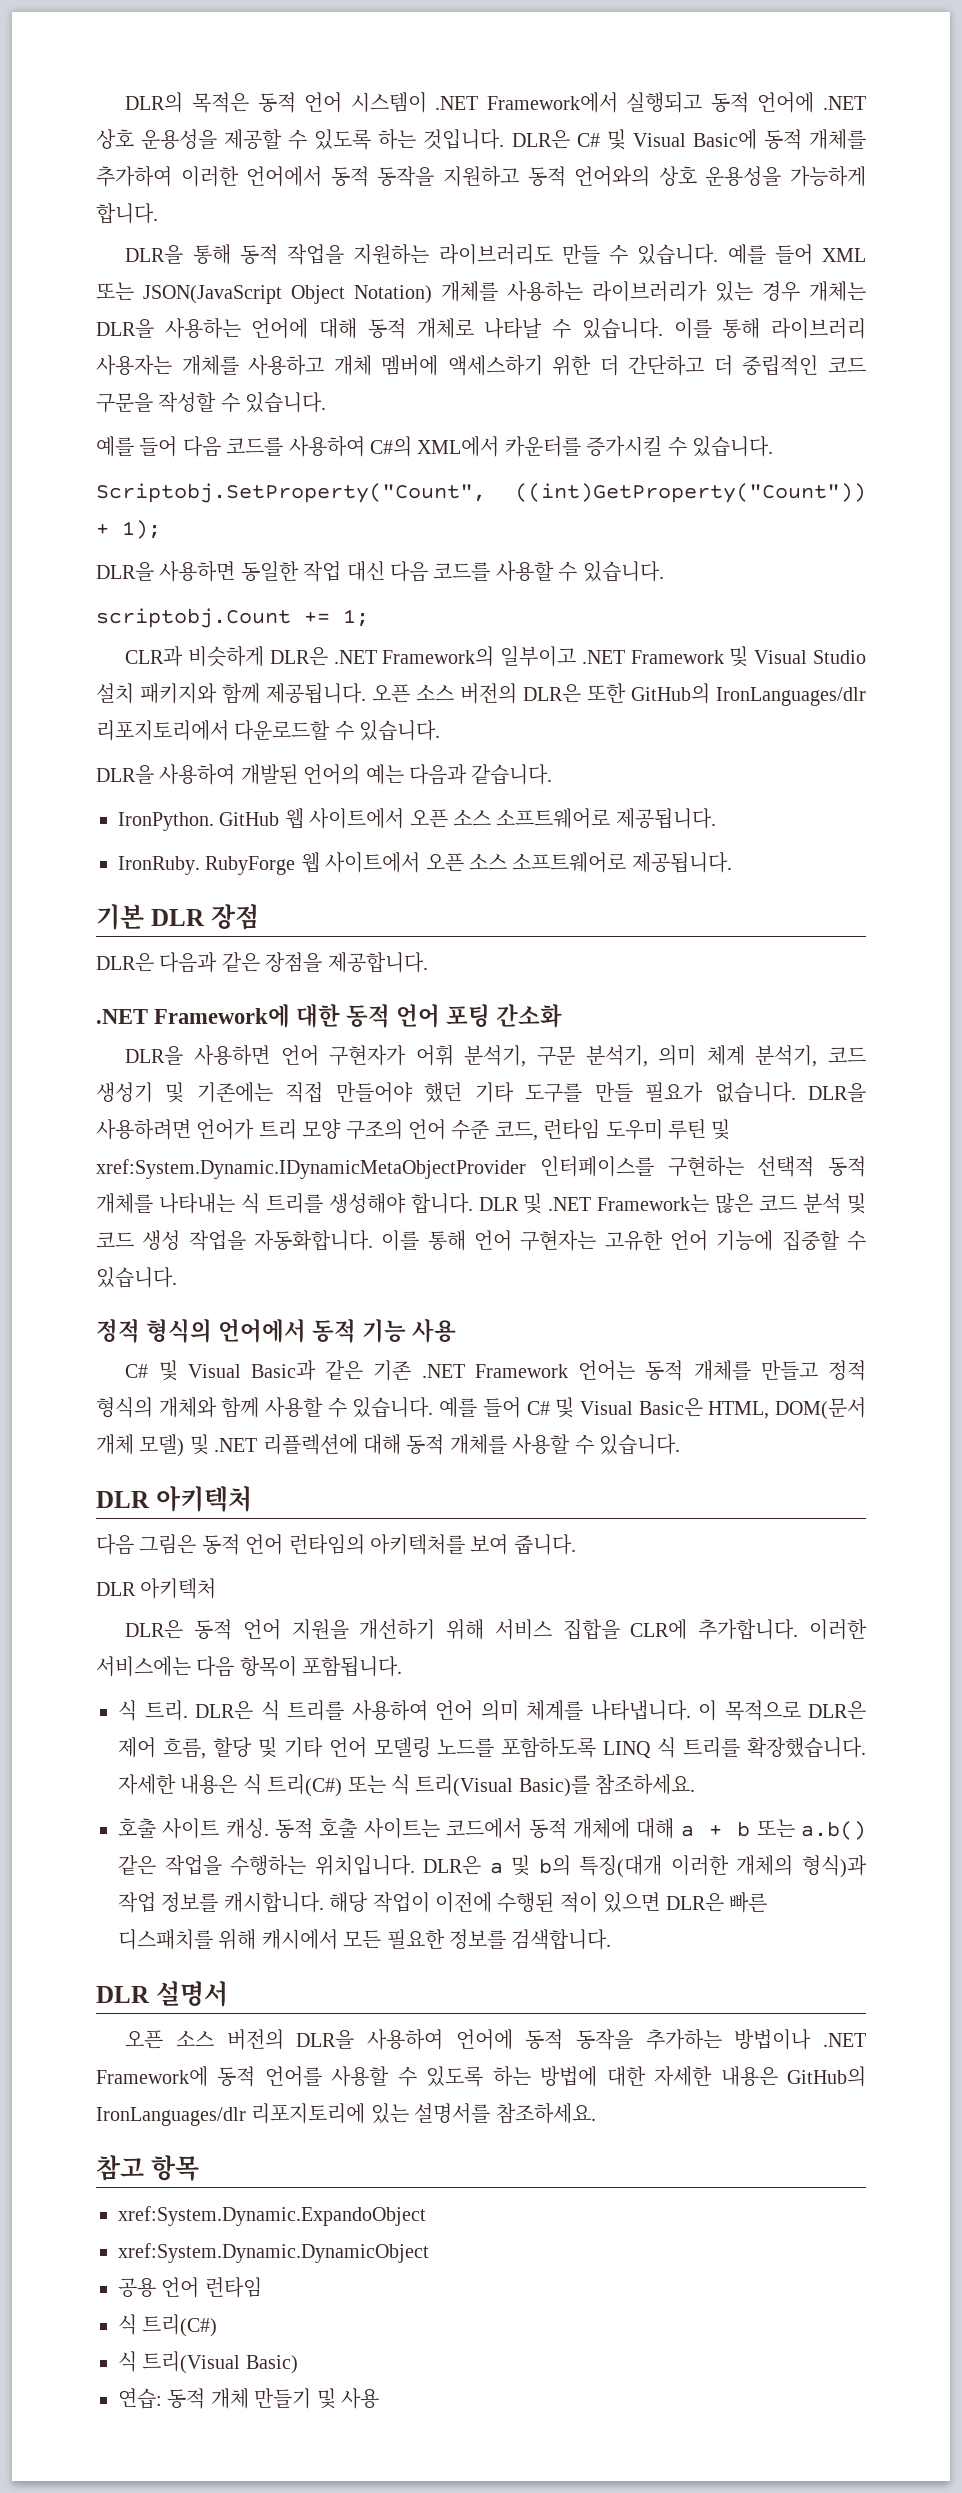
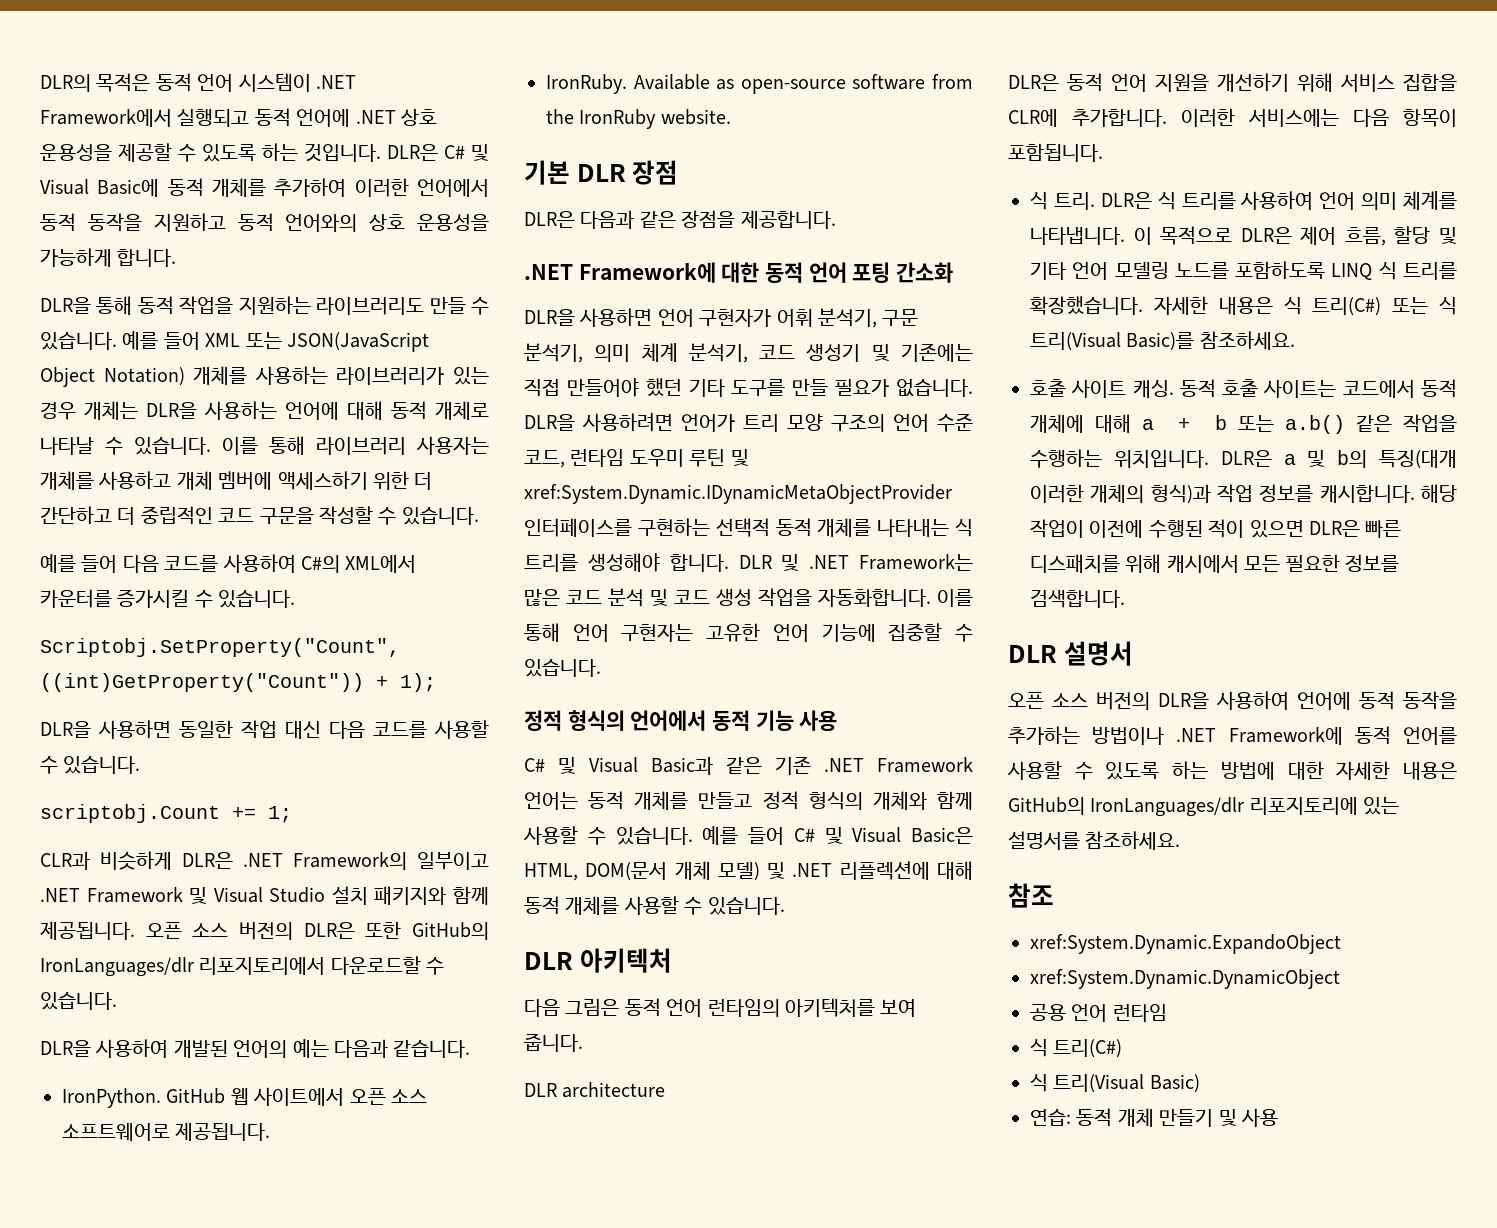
- RubyForge 웹 사이트에서 오픈 소스 소프트웨어로 제공됩니다.
+ Available as open-source software from the IronRuby website.
  다음 그림은 동적 언어 런타임의 아키텍처를 보여 줍니다.
- DLR 아키텍처
+ DLR architecture
- 참고 항목
+ 참조

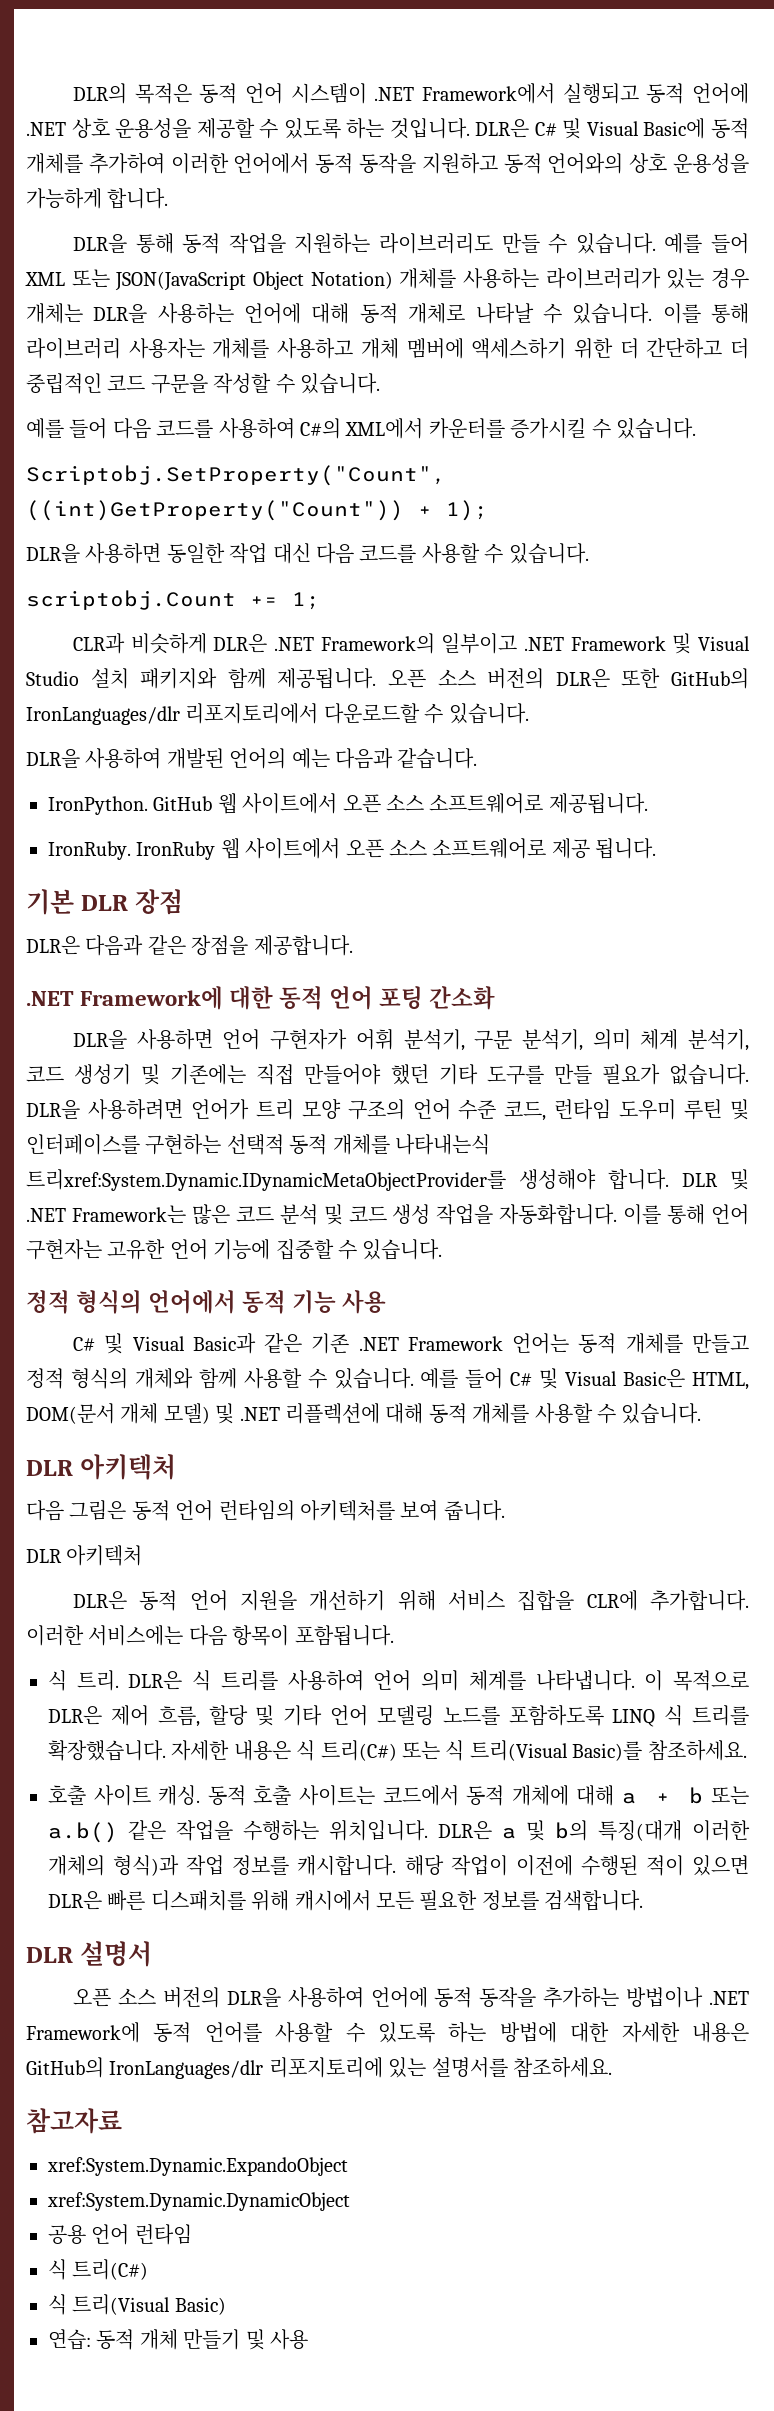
- Available as open-source software from the IronRuby website.
+ IronRuby 웹 사이트에서 오픈 소스 소프트웨어로 제공 됩니다.
- DLR을 사용하려면 언어가 트리 모양 구조의 언어 수준 코드, 런타임 도우미 루틴 및 xref:System.Dynamic.IDynamicMetaObjectProvider 인터페이스를 구현하는 선택적 동적 개체를 나타내는 식 트리를 생성해야 합니다.
+ DLR을 사용하려면 언어가 트리 모양 구조의 언어 수준 코드, 런타임 도우미 루틴 및 인터페이스를 구현하는 선택적 동적 개체를 나타내는식 트리xref:System.Dynamic.IDynamicMetaObjectProvider를 생성해야 합니다.
  다음 그림은 동적 언어 런타임의 아키텍처를 보여 줍니다.
- DLR architecture
+ DLR 아키텍처
- 참조
+ 참고자료

